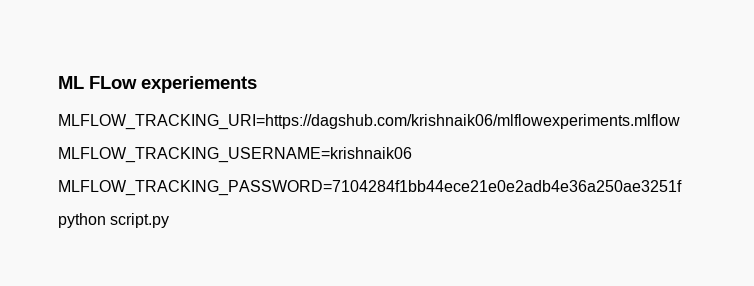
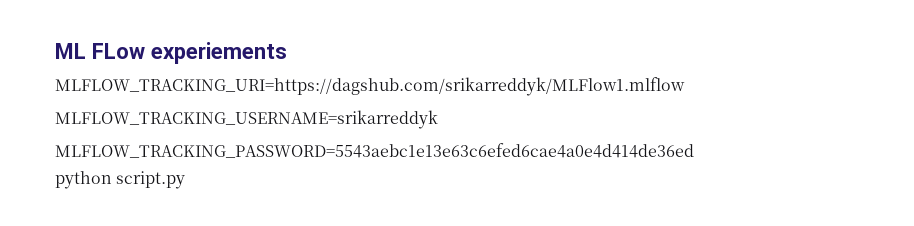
- MLFLOW_TRACKING_URI=https://dagshub.com/krishnaik06/mlflowexperiments.mlflow
- MLFLOW_TRACKING_USERNAME=krishnaik06
- MLFLOW_TRACKING_PASSWORD=7104284f1bb44ece21e0e2adb4e36a250ae3251f
+ MLFLOW_TRACKING_URI=https://dagshub.com/srikarreddyk/MLFlow1.mlflow
+ MLFLOW_TRACKING_USERNAME=srikarreddyk
+ MLFLOW_TRACKING_PASSWORD=5543aebc1e13e63c6efed6cae4a0e4d414de36ed

